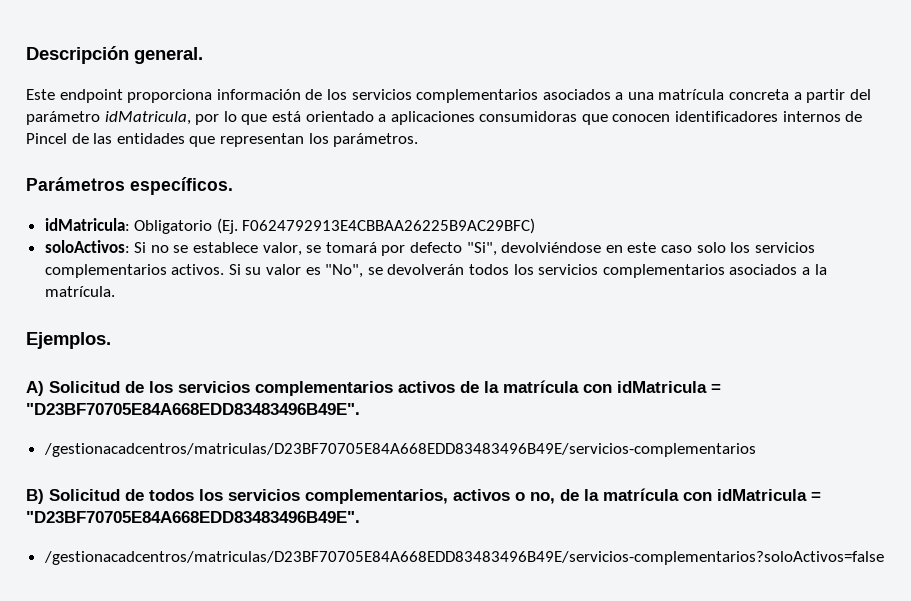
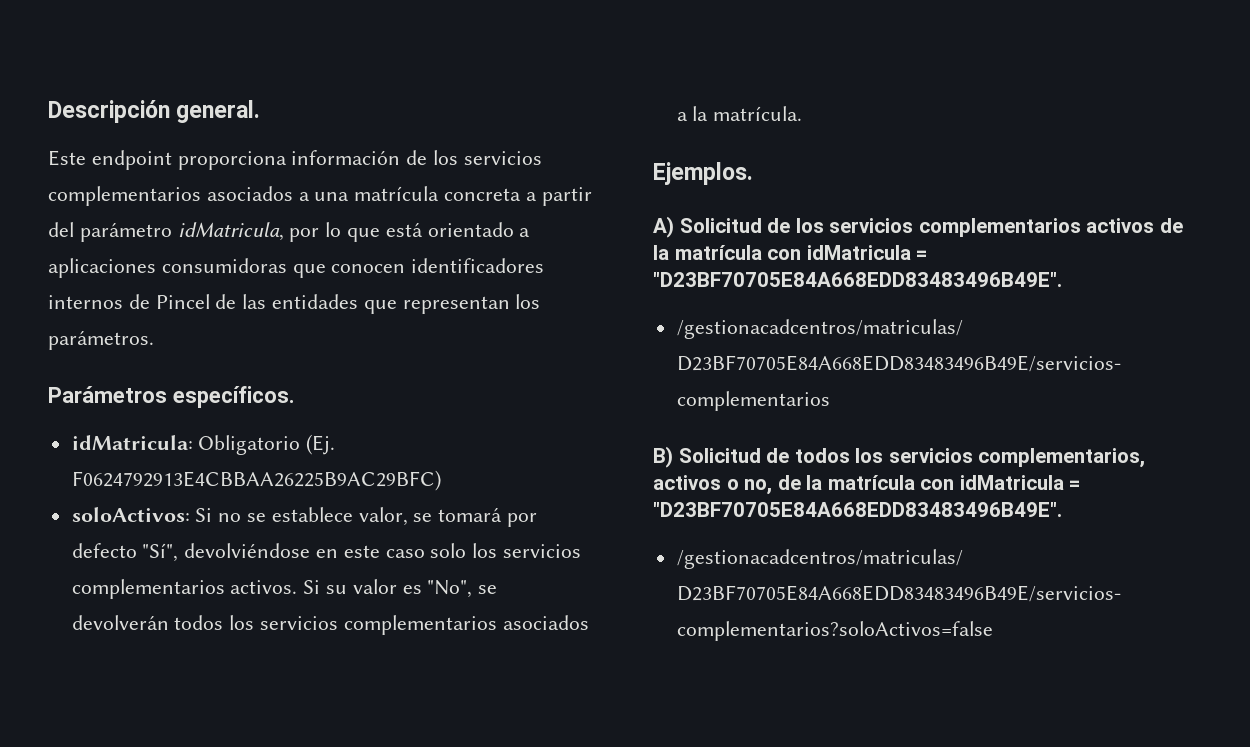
- soloActivos: Si no se establece valor, se tomará por defecto "Si", devolviéndose en este caso solo los servicios complementarios activos.
+ soloActivos: Si no se establece valor, se tomará por defecto "Sí", devolviéndose en este caso solo los servicios complementarios activos.

